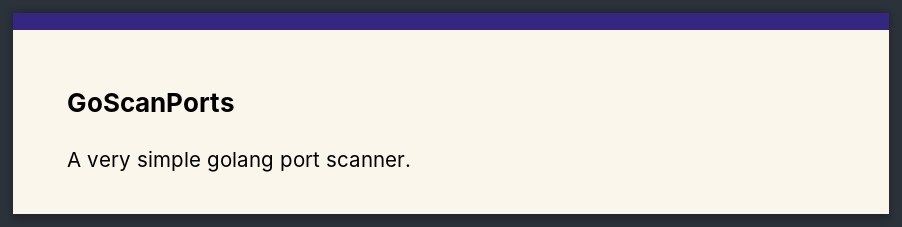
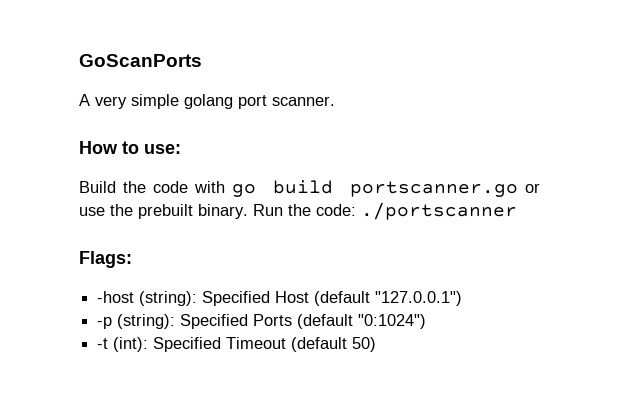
+ How to use:
+ Build the code with go build portscanner.go or use the prebuilt binary. Run the code: ./portscanner
+ Flags:
+ -host (string): Specified Host (default "127.0.0.1")
+ -p (string): Specified Ports (default "0:1024")
+ -t (int): Specified Timeout (default 50)

